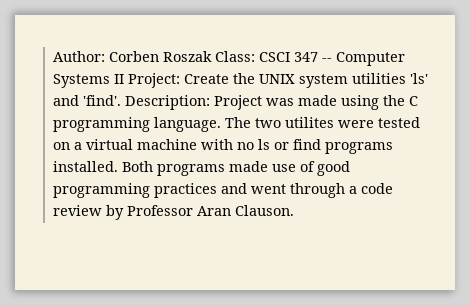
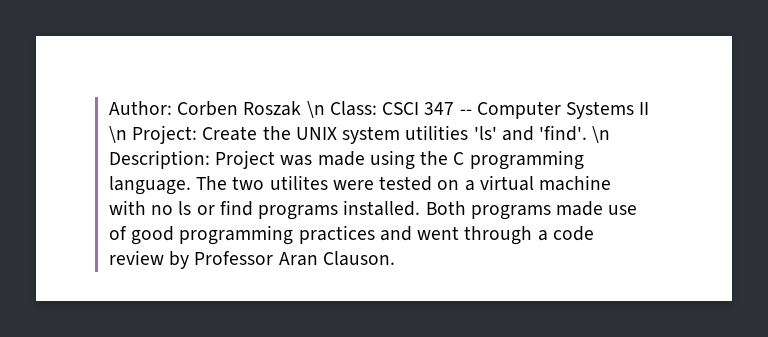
- Author: Corben Roszak Class: CSCI 347 -- Computer Systems II Project: Create the UNIX system utilities 'ls' and 'find'.
+ Author: Corben Roszak \n Class: CSCI 347 -- Computer Systems II \n Project: Create the UNIX system utilities 'ls' and 'find'.
- Description: Project was made using the C programming language.
+ \n Description: Project was made using the C programming language.

